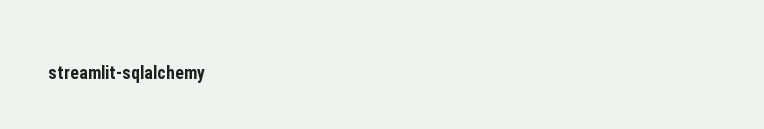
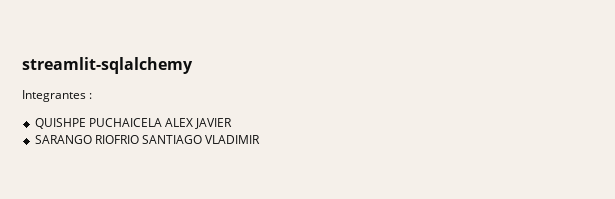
+ Integrantes :
+ QUISHPE PUCHAICELA ALEX JAVIER
+ SARANGO RIOFRIO SANTIAGO VLADIMIR

